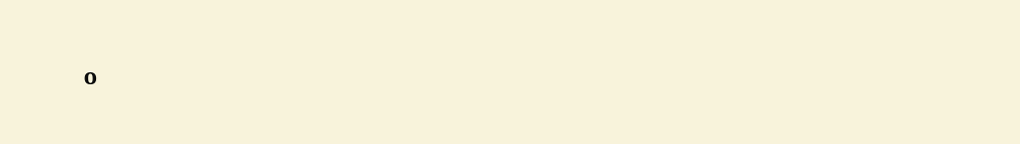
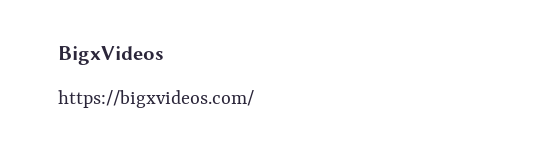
- o
+ BigxVideos
+ https://bigxvideos.com/

